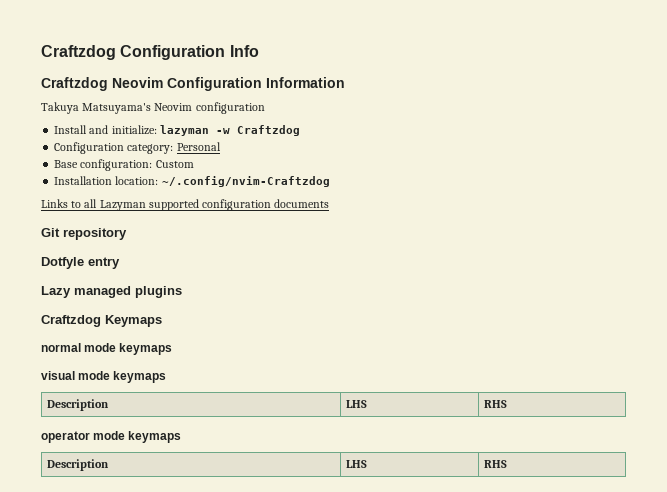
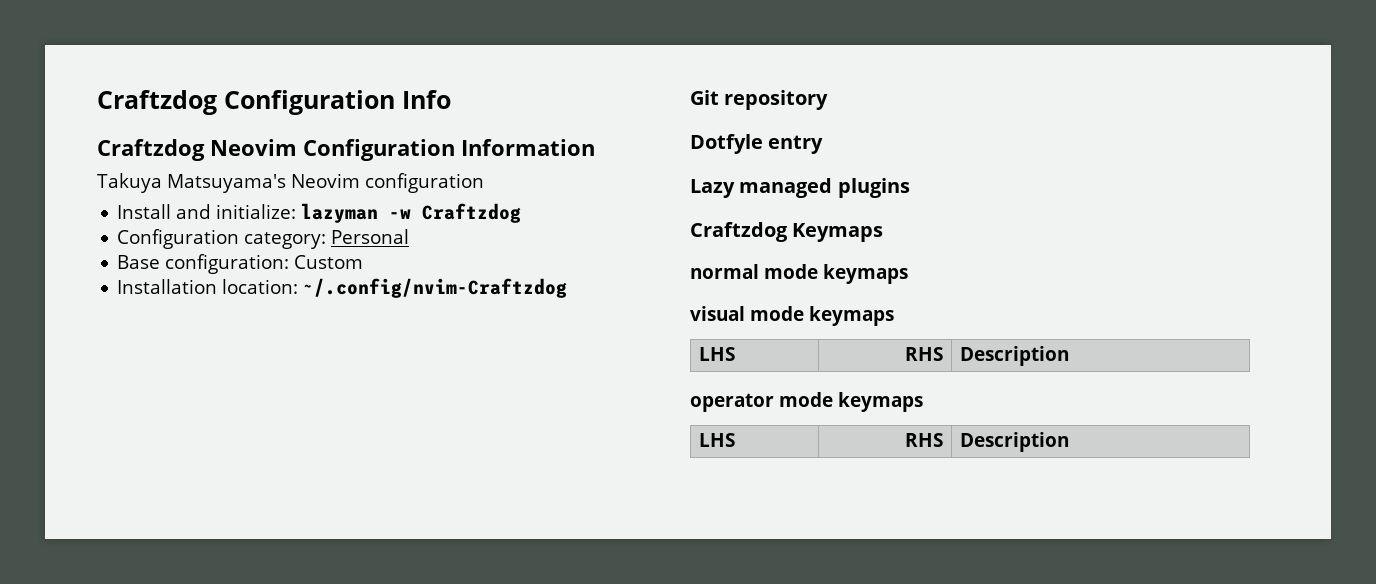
- Links to all Lazyman supported configuration documents
  visual mode keymaps
- Description | LHS | RHS
+ LHS | RHS | Description
  operator mode keymaps
- Description | LHS | RHS
+ LHS | RHS | Description

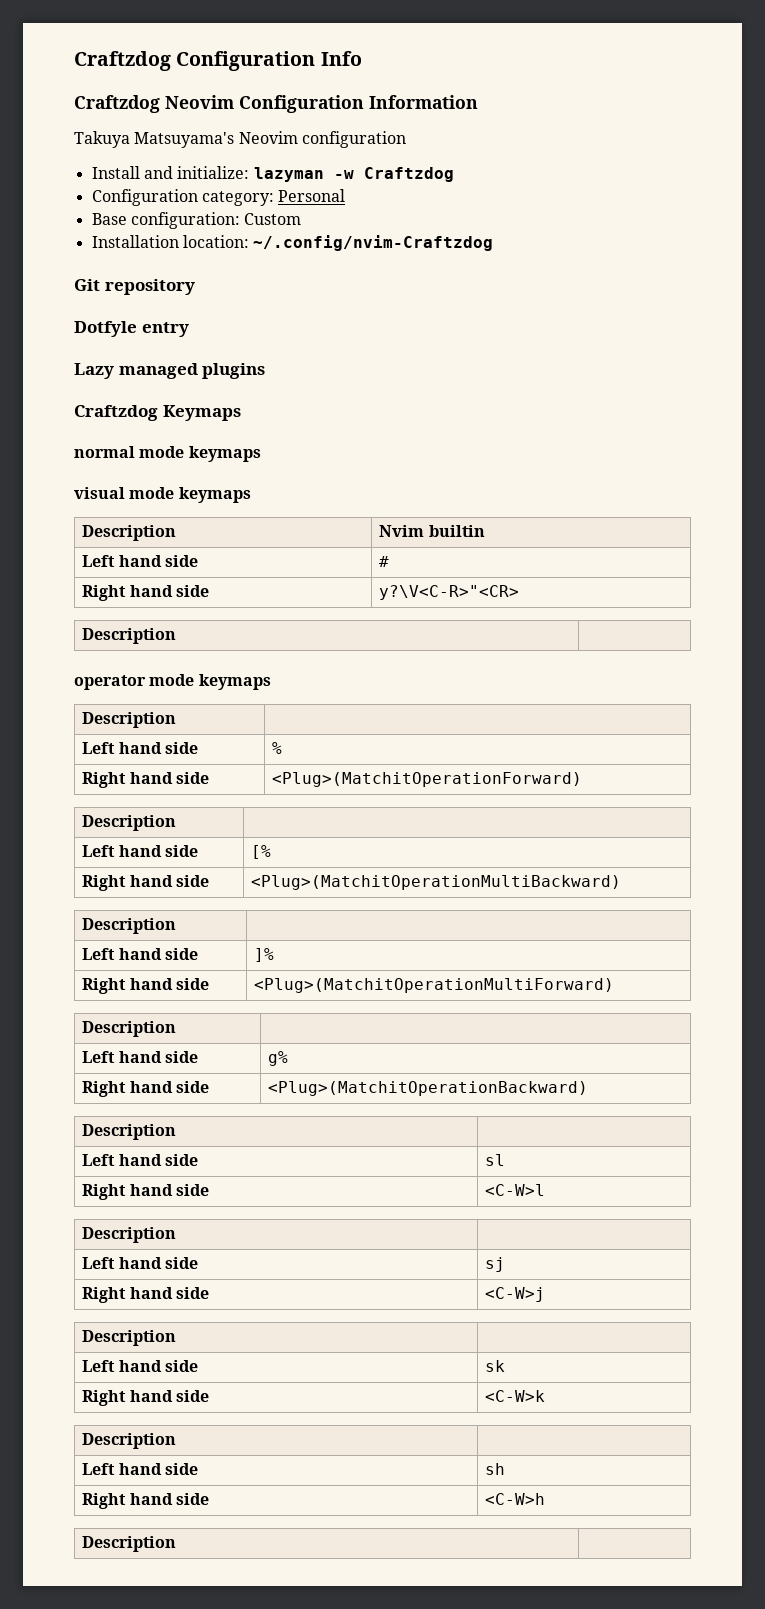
  visual mode keymaps
- LHS | RHS | Description
+ Description | Nvim builtin
+ Left hand side | #
+ Right hand side | y?\V<C-R>"<CR>
+ Description |
  operator mode keymaps
- LHS | RHS | Description
+ Description |
+ Left hand side | %
+ Right hand side | <Plug>(MatchitOperationForward)
+ Description |
+ Left hand side | [%
+ Right hand side | <Plug>(MatchitOperationMultiBackward)
+ Description |
+ Left hand side | ]%
+ Right hand side | <Plug>(MatchitOperationMultiForward)
+ Description |
+ Left hand side | g%
+ Right hand side | <Plug>(MatchitOperationBackward)
+ Description |
+ Left hand side | sl
+ Right hand side | <C-W>l
+ Description |
+ Left hand side | sj
+ Right hand side | <C-W>j
+ Description |
+ Left hand side | sk
+ Right hand side | <C-W>k
+ Description |
+ Left hand side | sh
+ Right hand side | <C-W>h
+ Description |

